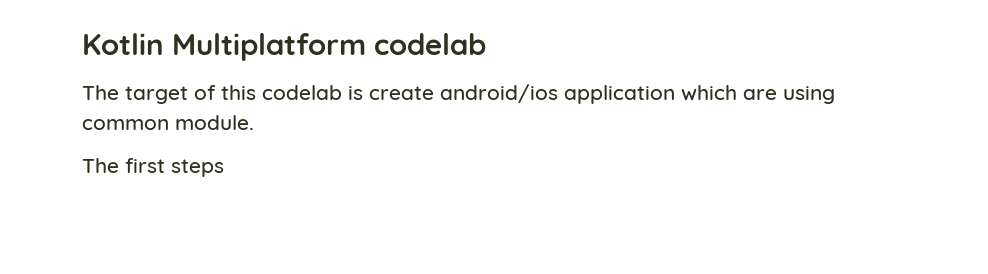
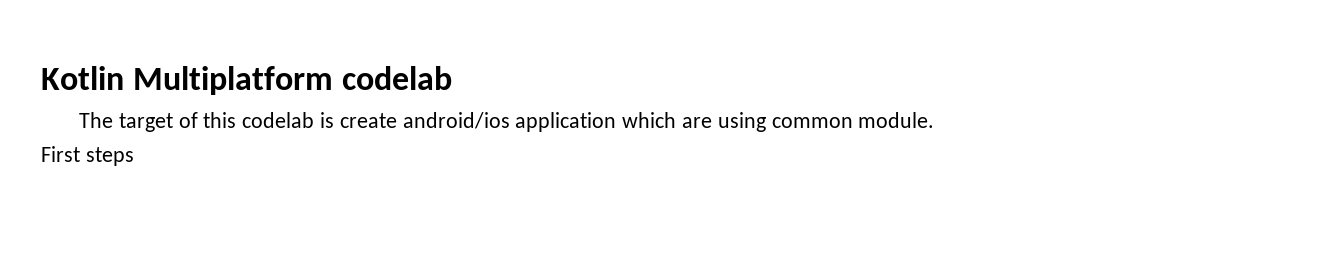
- The first steps
+ First steps

